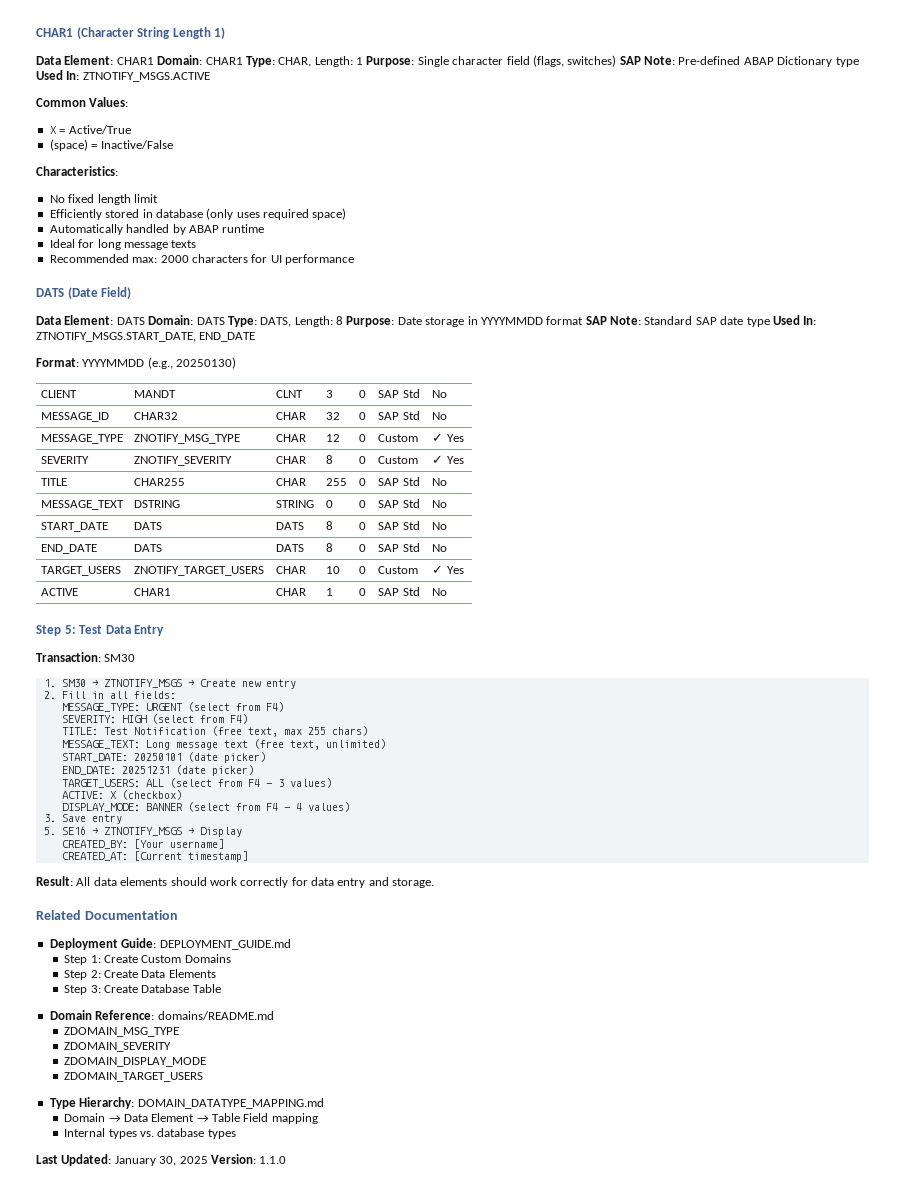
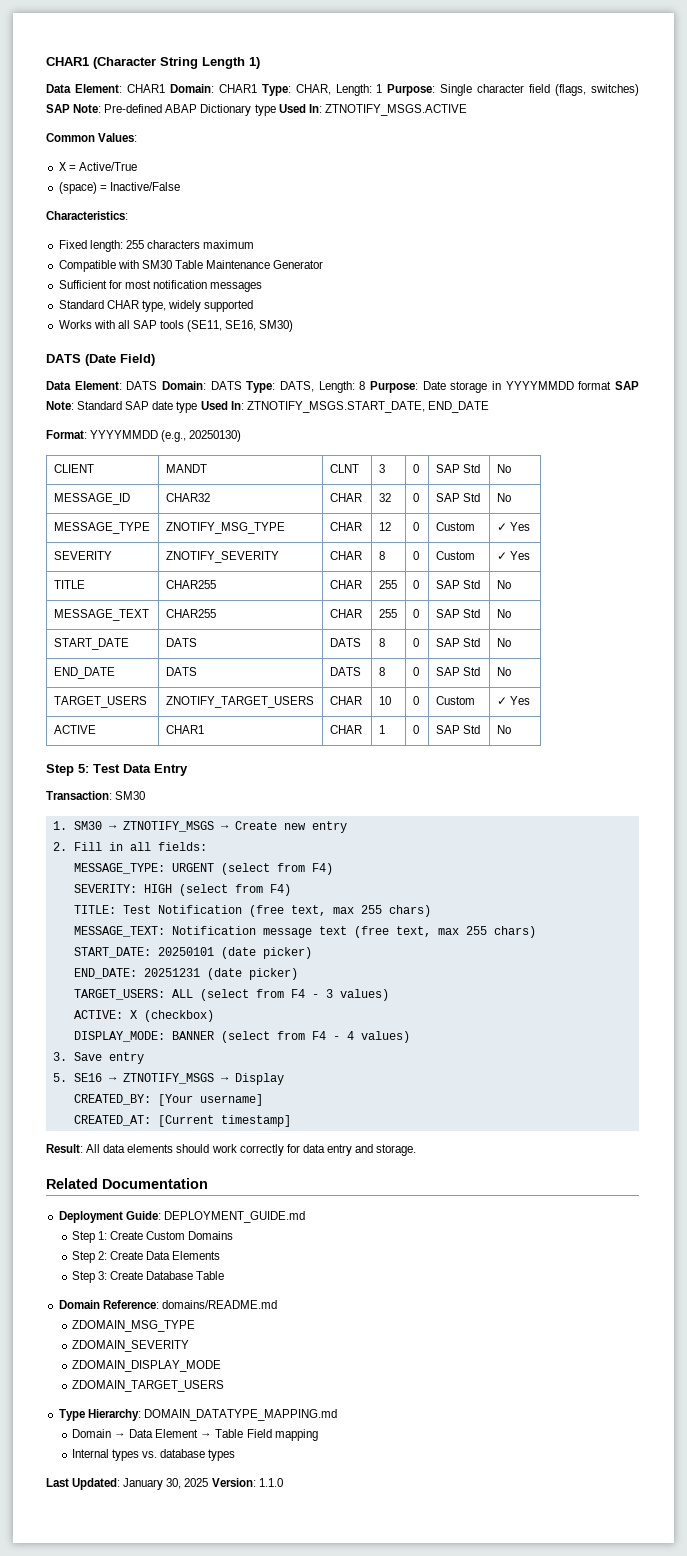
- No fixed length limit
- Efficiently stored in database (only uses required space)
- Automatically handled by ABAP runtime
- Ideal for long message texts
- Recommended max: 2000 characters for UI performance
+ Fixed length: 255 characters maximum
+ Compatible with SM30 Table Maintenance Generator
+ Sufficient for most notification messages
+ Standard CHAR type, widely supported
+ Works with all SAP tools (SE11, SE16, SM30)
- MESSAGE_TEXT | DSTRING | STRING | 0 | 0 | SAP Std | No
+ MESSAGE_TEXT | CHAR255 | CHAR | 255 | 0 | SAP Std | No
- MESSAGE_TEXT: Long message text (free text, unlimited)
+ MESSAGE_TEXT: Notification message text (free text, max 255 chars)

